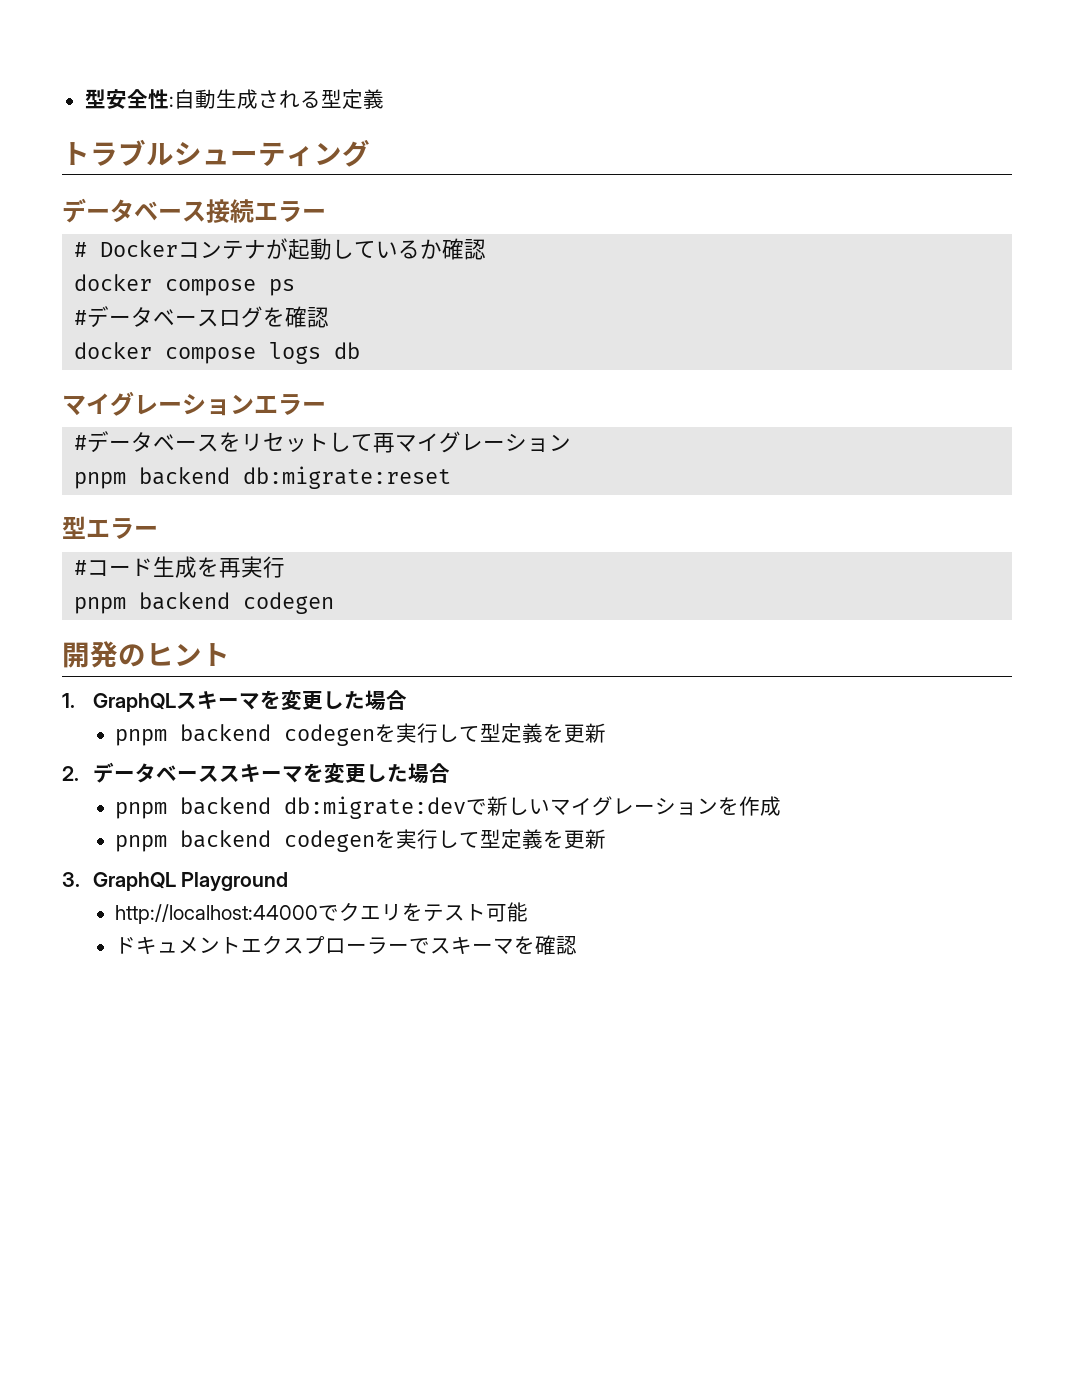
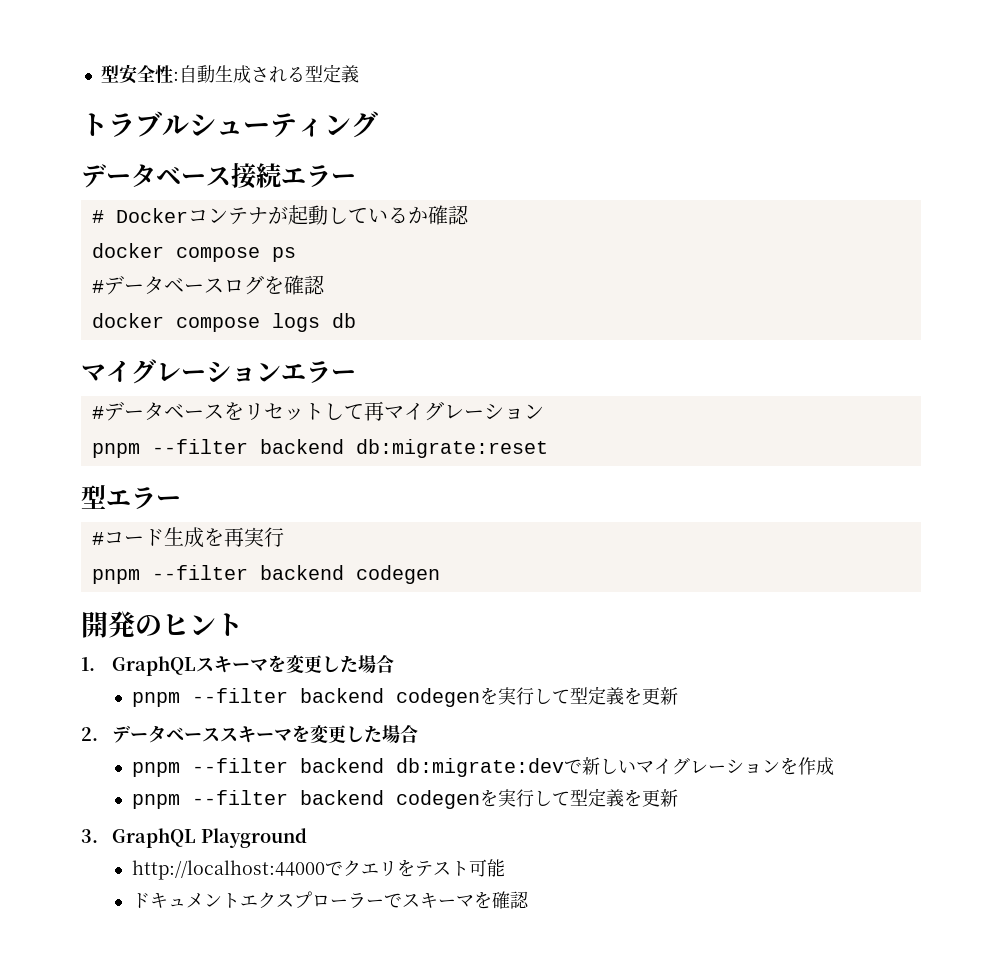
- pnpm backend db:migrate:reset
+ pnpm --filter backend db:migrate:reset
  #コード生成を再実行
- pnpm backend codegen
+ pnpm --filter backend codegen
  1. GraphQLスキーマを変更した場合
- pnpm backend codegenを実行して型定義を更新
+ pnpm --filter backend codegenを実行して型定義を更新
- pnpm backend db:migrate:devで新しいマイグレーションを作成
- pnpm backend codegenを実行して型定義を更新
+ pnpm --filter backend db:migrate:devで新しいマイグレーションを作成
+ pnpm --filter backend codegenを実行して型定義を更新

